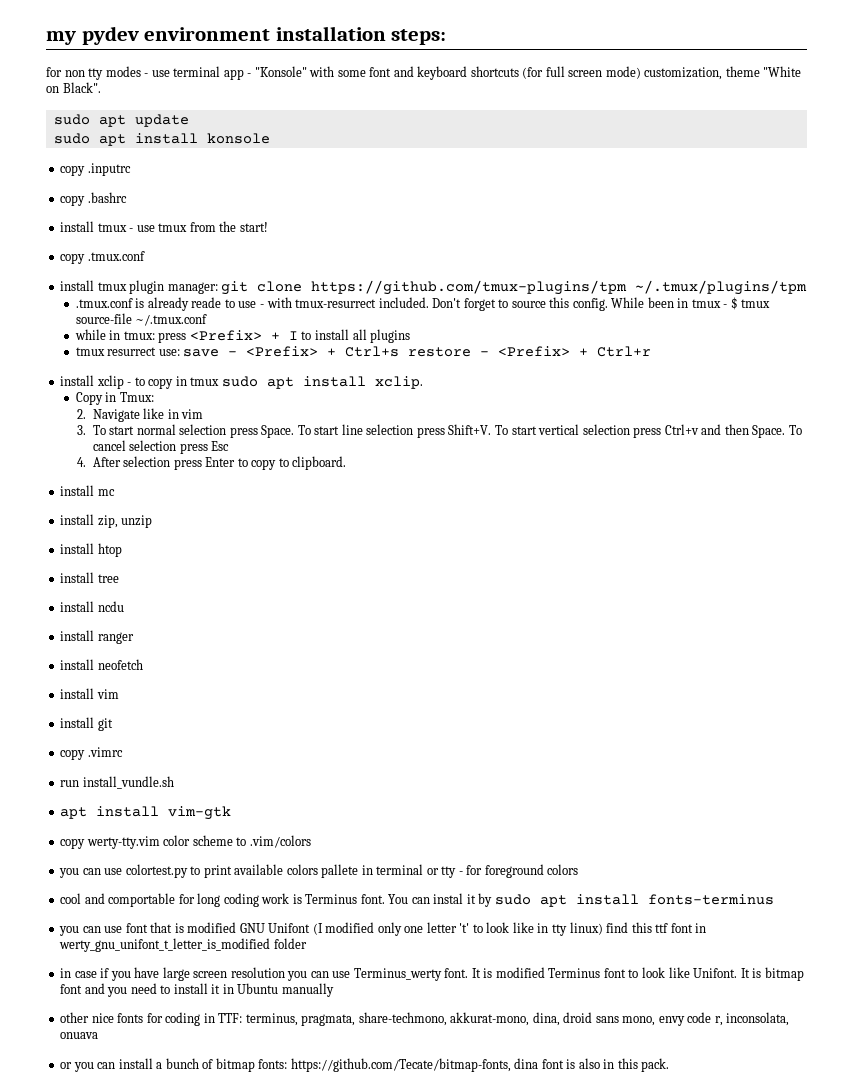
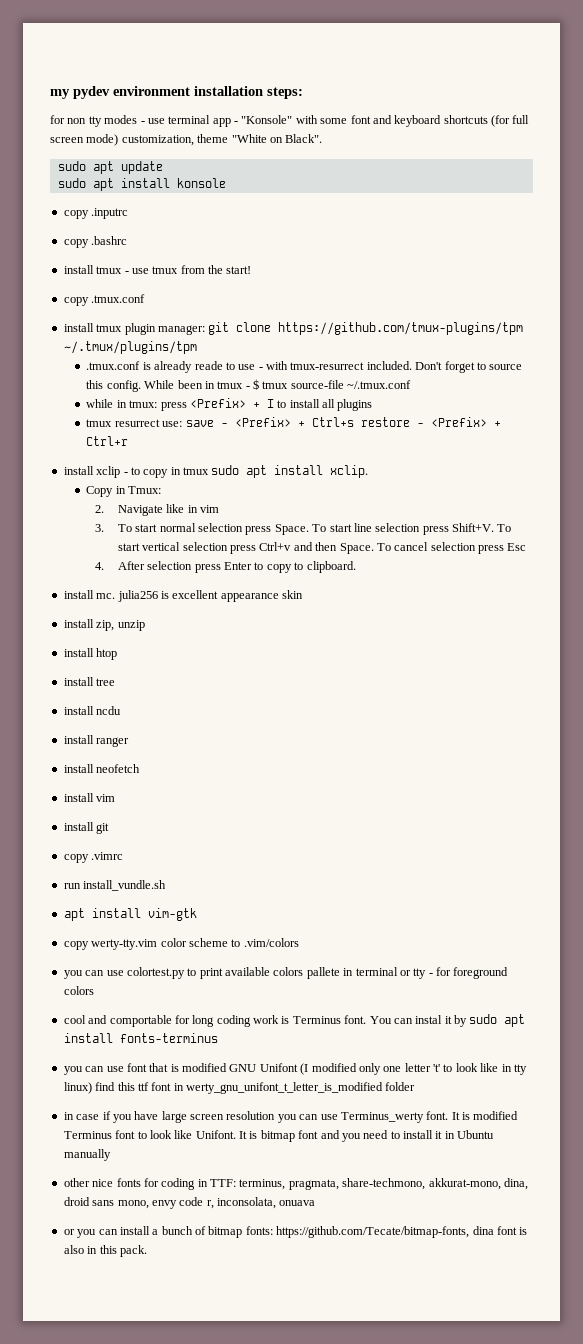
- install mc
+ install mc. julia256 is excellent appearance skin

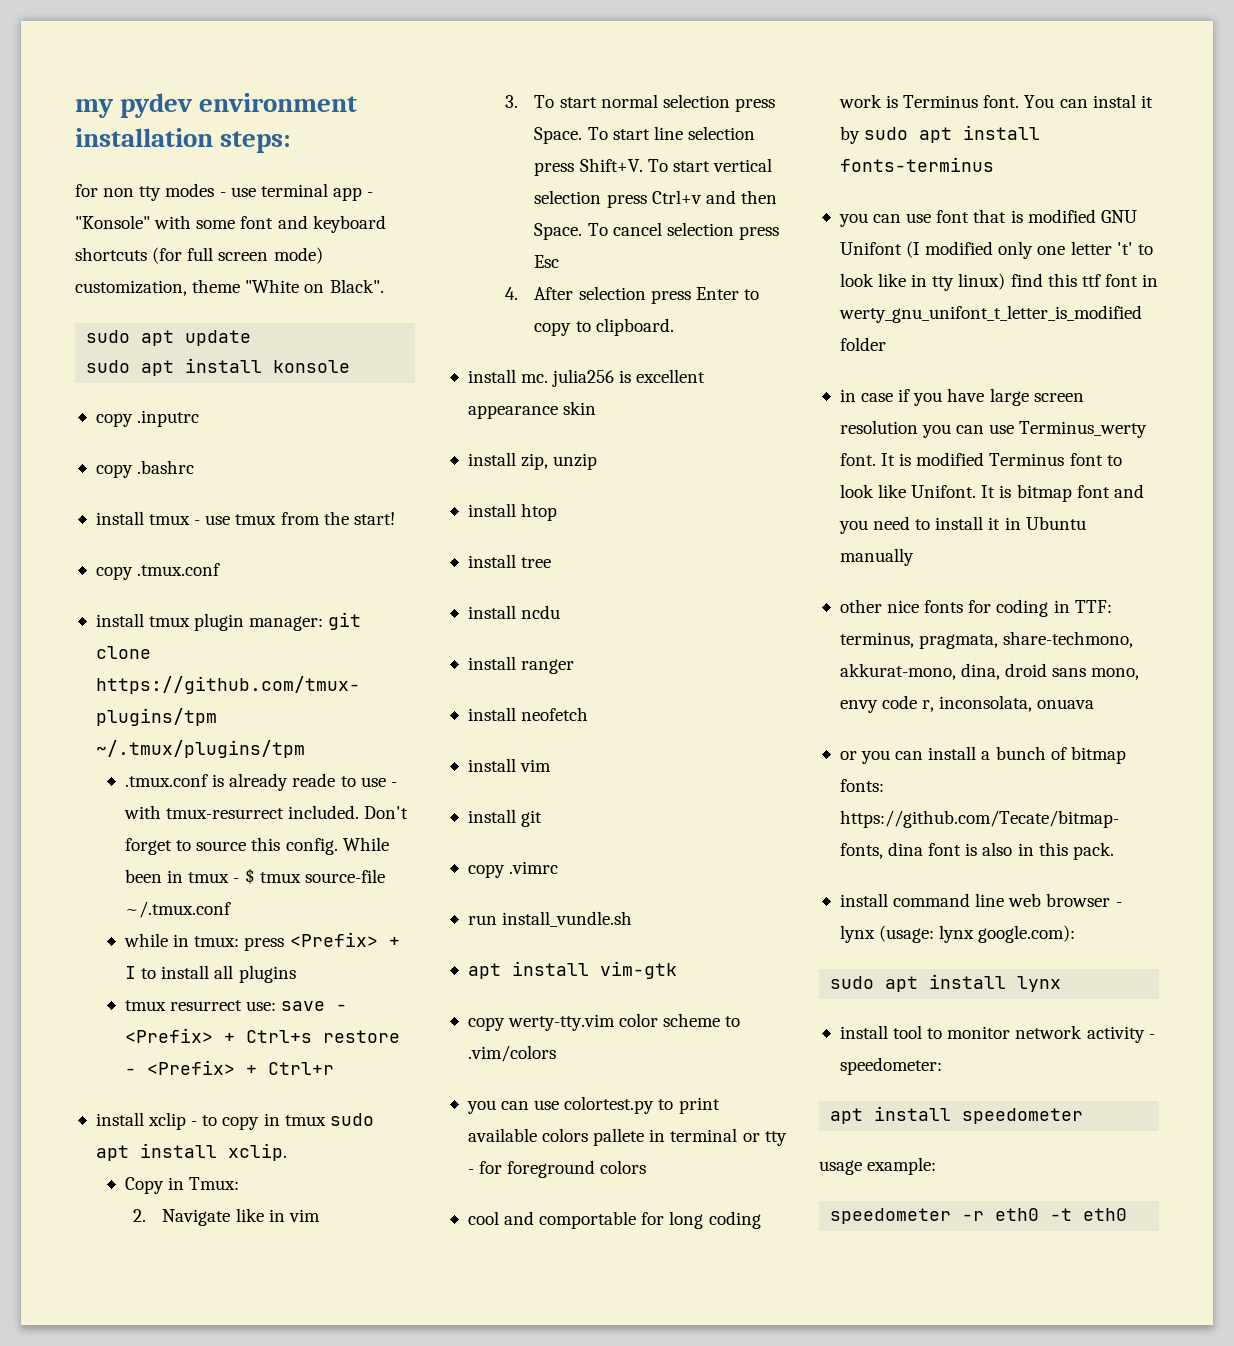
+ install command line web browser - lynx (usage: lynx google.com):
+ sudo apt install lynx
+ install tool to monitor network activity - speedometer:
+ apt install speedometer
+ usage example:
+ speedometer -r eth0 -t eth0

